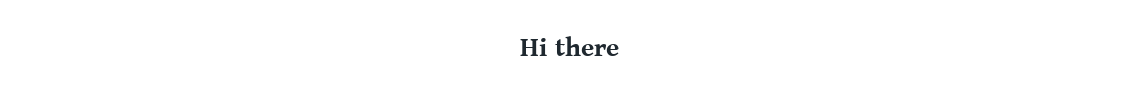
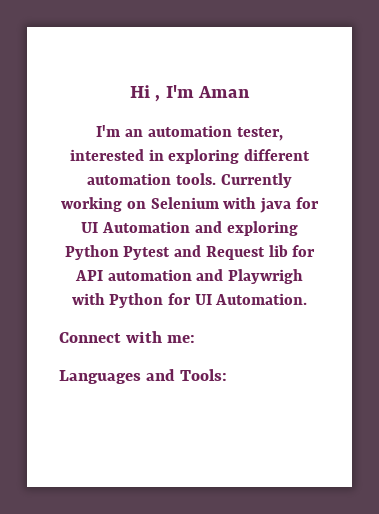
- Hi there
+ Hi , I'm Aman
+ I'm an automation tester, interested in exploring different automation tools. Currently working on Selenium with java for UI Automation and exploring Python Pytest and Request lib for API automation and Playwrigh with Python for UI Automation.
+ Connect with me:
+ Languages and Tools:

